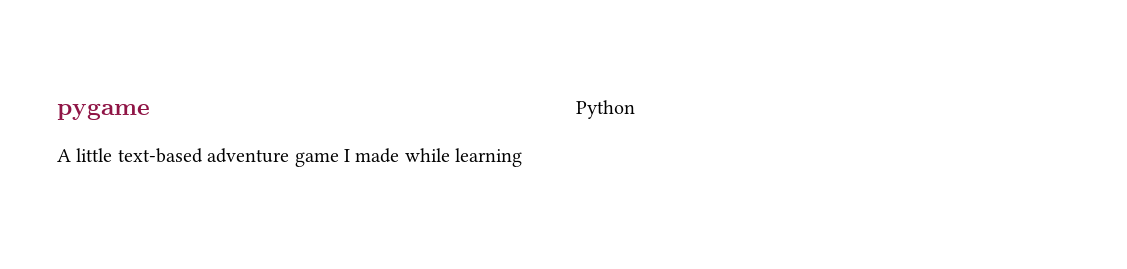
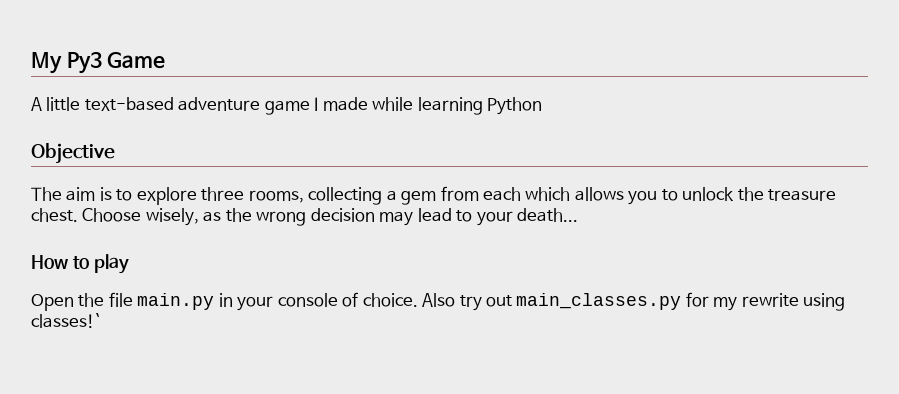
- pygame
+ My Py3 Game
+ Objective
+ The aim is to explore three rooms, collecting a gem from each which allows you to unlock the treasure chest. Choose wisely, as the wrong decision may lead to your death...
+ How to play
+ Open the file main.py in your console of choice. Also try out main_classes.py for my rewrite using classes!`

